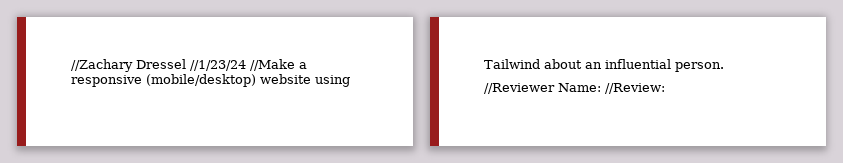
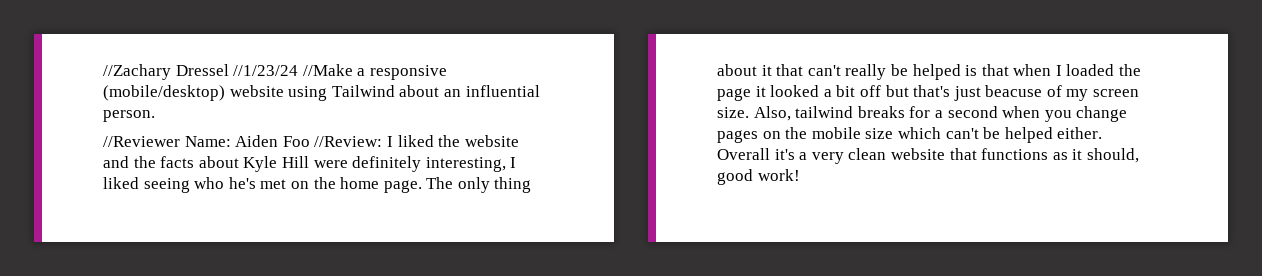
- //Reviewer Name: //Review:
+ //Reviewer Name: Aiden Foo //Review: I liked the website and the facts about Kyle Hill were definitely interesting, I liked seeing who he's met on the home page. The only thing about it that can't really be helped is that when I loaded the page it looked a bit off but that's just beacuse of my screen size. Also, tailwind breaks for a second when you change pages on the mobile size which can't be helped either. Overall it's a very clean website that functions as it should, good work!

